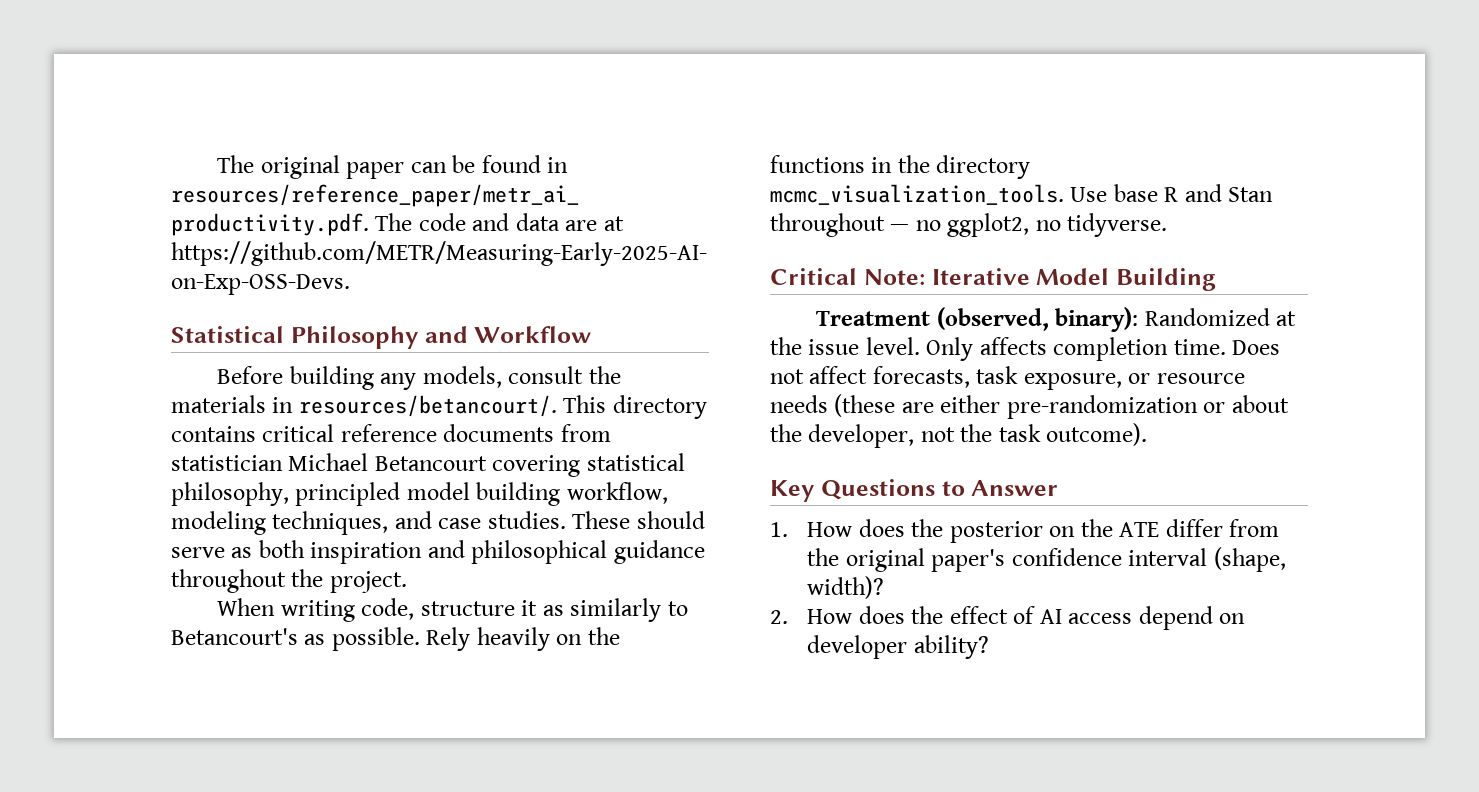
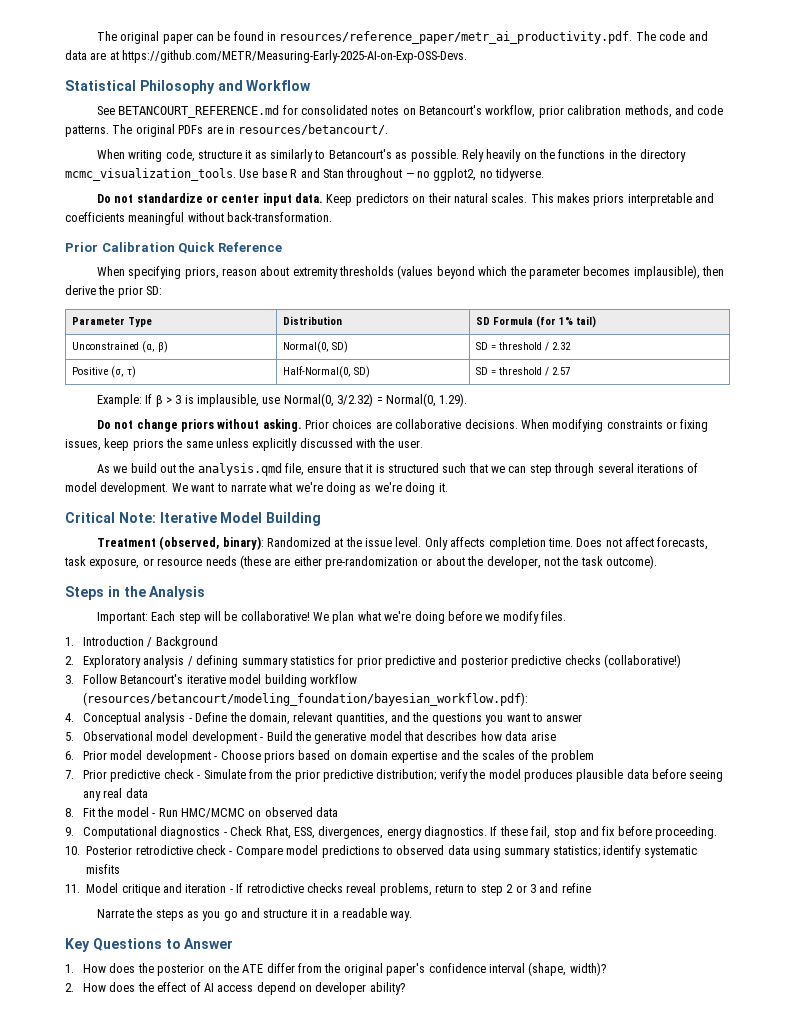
- Before building any models, consult the materials in resources/betancourt/. This directory contains critical reference documents from statistician Michael Betancourt covering statistical philosophy, principled model building workflow, modeling techniques, and case studies. These should serve as both inspiration and philosophical guidance throughout the project.
+ See BETANCOURT_REFERENCE.md for consolidated notes on Betancourt's workflow, prior calibration methods, and code patterns. The original PDFs are in resources/betancourt/.
+ Do not standardize or center input data. Keep predictors on their natural scales. This makes priors interpretable and coefficients meaningful without back-transformation.
+ Prior Calibration Quick Reference
+ When specifying priors, reason about extremity thresholds (values beyond which the parameter becomes implausible), then derive the prior SD:
+ Parameter Type | Distribution | SD Formula (for 1% tail)
+ Unconstrained (α, β) | Normal(0, SD) | SD = threshold / 2.32
+ Positive (σ, τ) | Half-Normal(0, SD) | SD = threshold / 2.57
+ Example: If β > 3 is implausible, use Normal(0, 3/2.32) = Normal(0, 1.29).
+ Do not change priors without asking. Prior choices are collaborative decisions. When modifying constraints or fixing issues, keep priors the same unless explicitly discussed with the user.
+ As we build out the analysis.qmd file, ensure that it is structured such that we can step through several iterations of model development. We want to narrate what we're doing as we're doing it.
+ Steps in the Analysis
+ Important: Each step will be collaborative! We plan what we're doing before we modify files.
+ 1. Introduction / Background
+ 2. Exploratory analysis / defining summary statistics for prior predictive and posterior predictive checks (collaborative!)
+ 3. Follow Betancourt's iterative model building workflow (resources/betancourt/modeling_foundation/bayesian_workflow.pdf):
+ 4. Conceptual analysis - Define the domain, relevant quantities, and the questions you want to answer
+ 5. Observational model development - Build the generative model that describes how data arise
+ 6. Prior model development - Choose priors based on domain expertise and the scales of the problem
+ 7. Prior predictive check - Simulate from the prior predictive distribution; verify the model produces plausible data before seeing any real data
+ 8. Fit the model - Run HMC/MCMC on observed data
+ 9. Computational diagnostics - Check Rhat, ESS, divergences, energy diagnostics. If these fail, stop and fix before proceeding.
+ 10. Posterior retrodictive check - Compare model predictions to observed data using summary statistics; identify systematic misfits
+ 11. Model critique and iteration - If retrodictive checks reveal problems, return to step 2 or 3 and refine
+ Narrate the steps as you go and structure it in a readable way.

